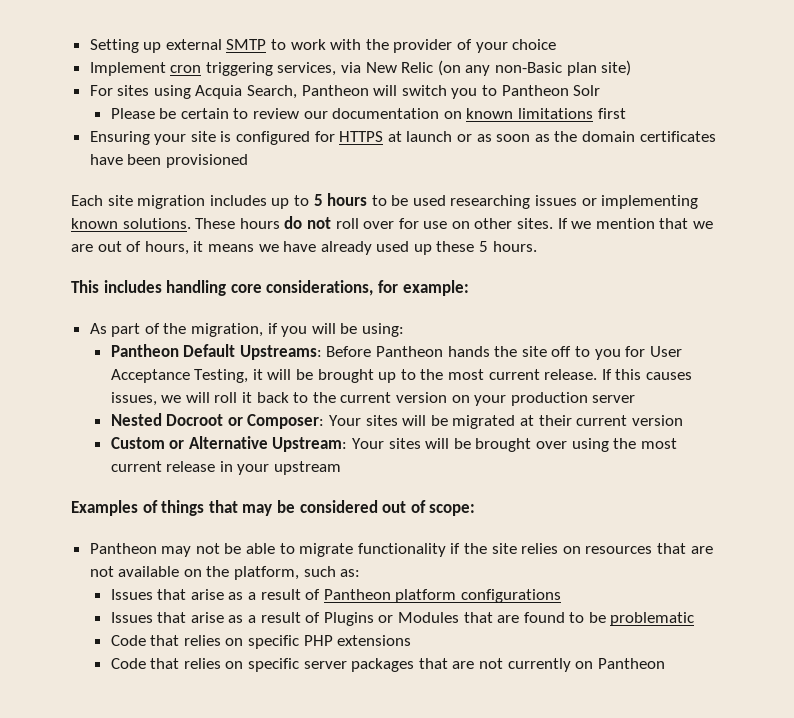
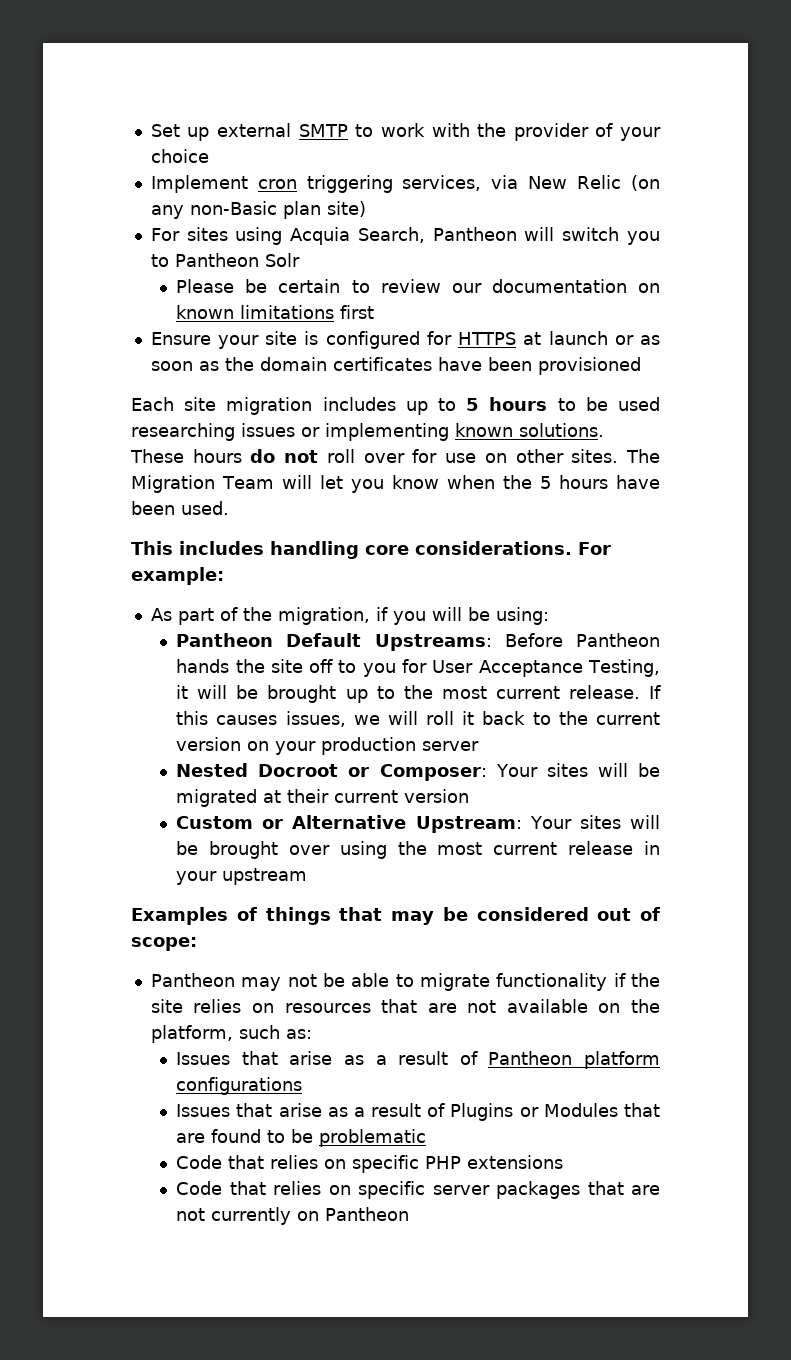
- Setting up external SMTP to work with the provider of your choice
+ Set up external SMTP to work with the provider of your choice
- Ensuring your site is configured for HTTPS at launch or as soon as the domain certificates have been provisioned
+ Ensure your site is configured for HTTPS at launch or as soon as the domain certificates have been provisioned
- If we mention that we are out of hours, it means we have already used up these 5 hours.
+ The Migration Team will let you know when the 5 hours have been used.
- This includes handling core considerations, for example:
+ This includes handling core considerations. For example:

